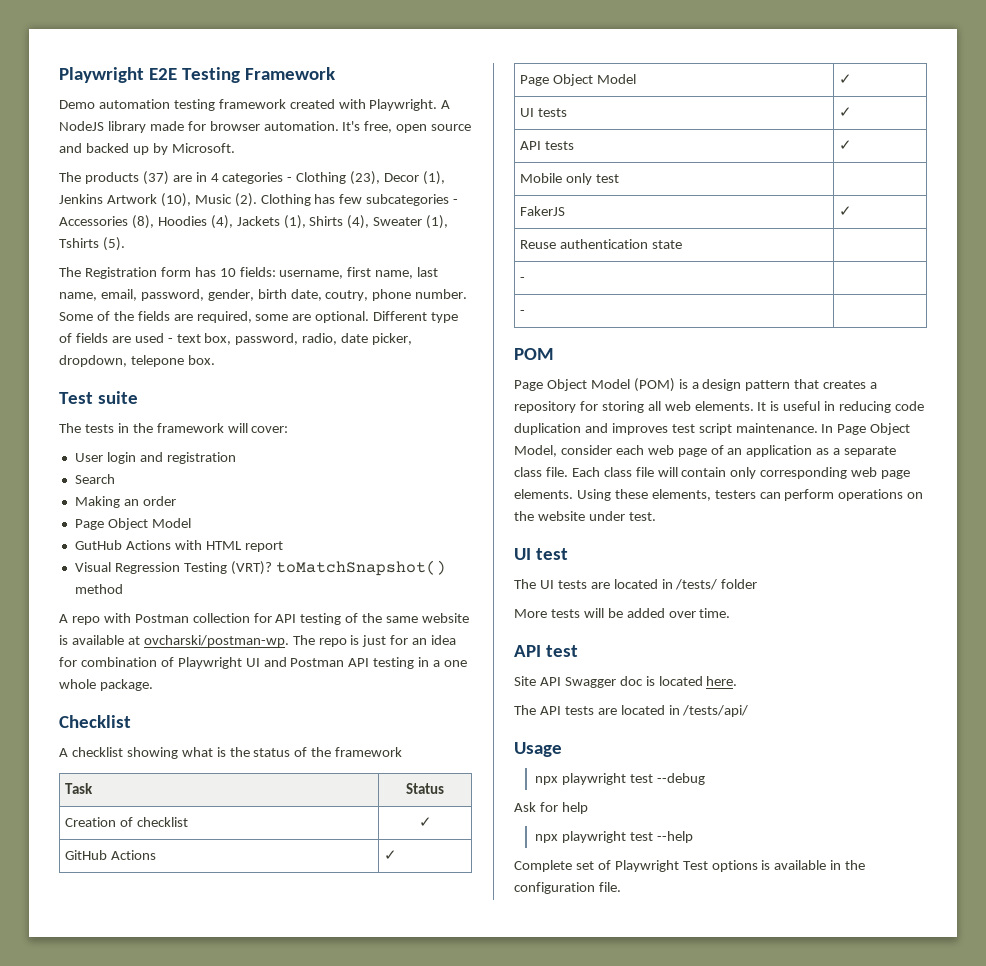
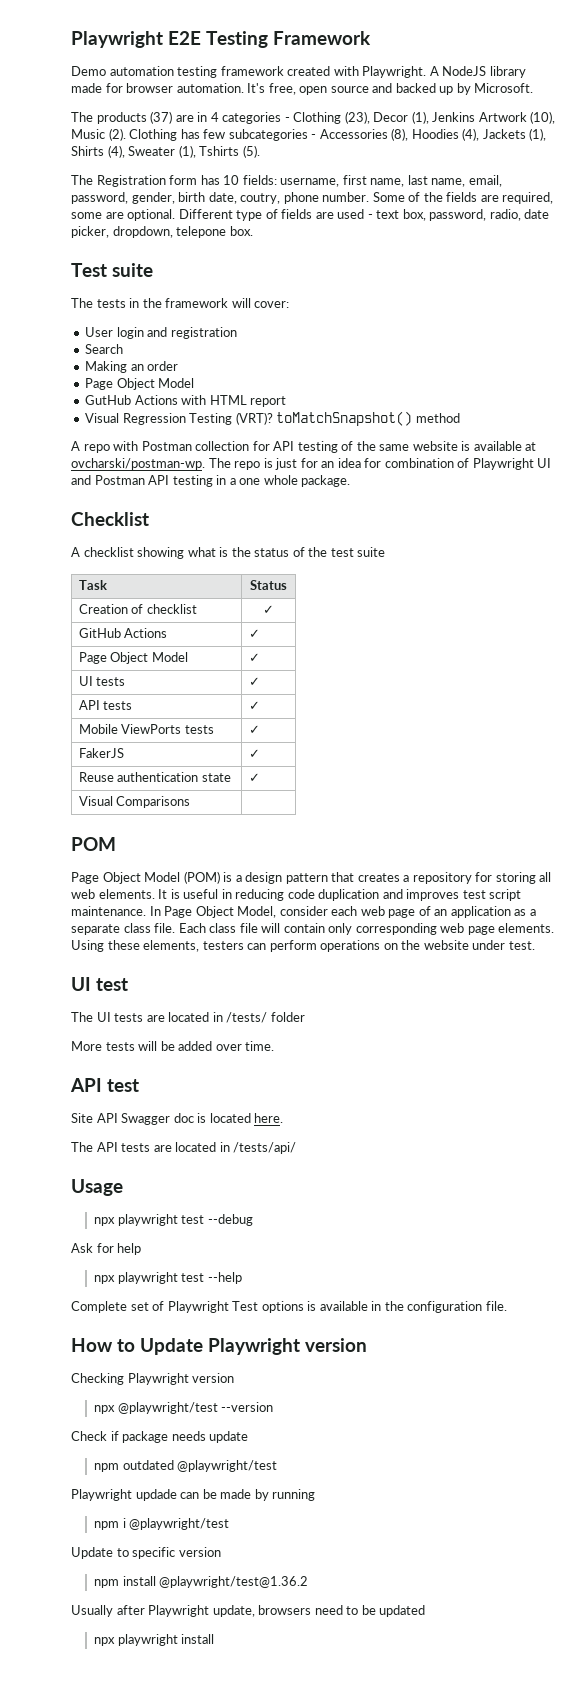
- A checklist showing what is the status of the framework
+ A checklist showing what is the status of the test suite
- Mobile only test |
+ Mobile ViewPorts tests | ✓
- Reuse authentication state |
- - |
- - |
+ Reuse authentication state | ✓
+ Visual Comparisons |
+ How to Update Playwright version
+ Checking Playwright version
+ npx @playwright/test --version
+ Check if package needs update
+ npm outdated @playwright/test
+ Playwright updade can be made by running
+ npm i @playwright/test
+ Update to specific version
+ npm install @playwright/test@1.36.2
+ Usually after Playwright update, browsers need to be updated
+ npx playwright install

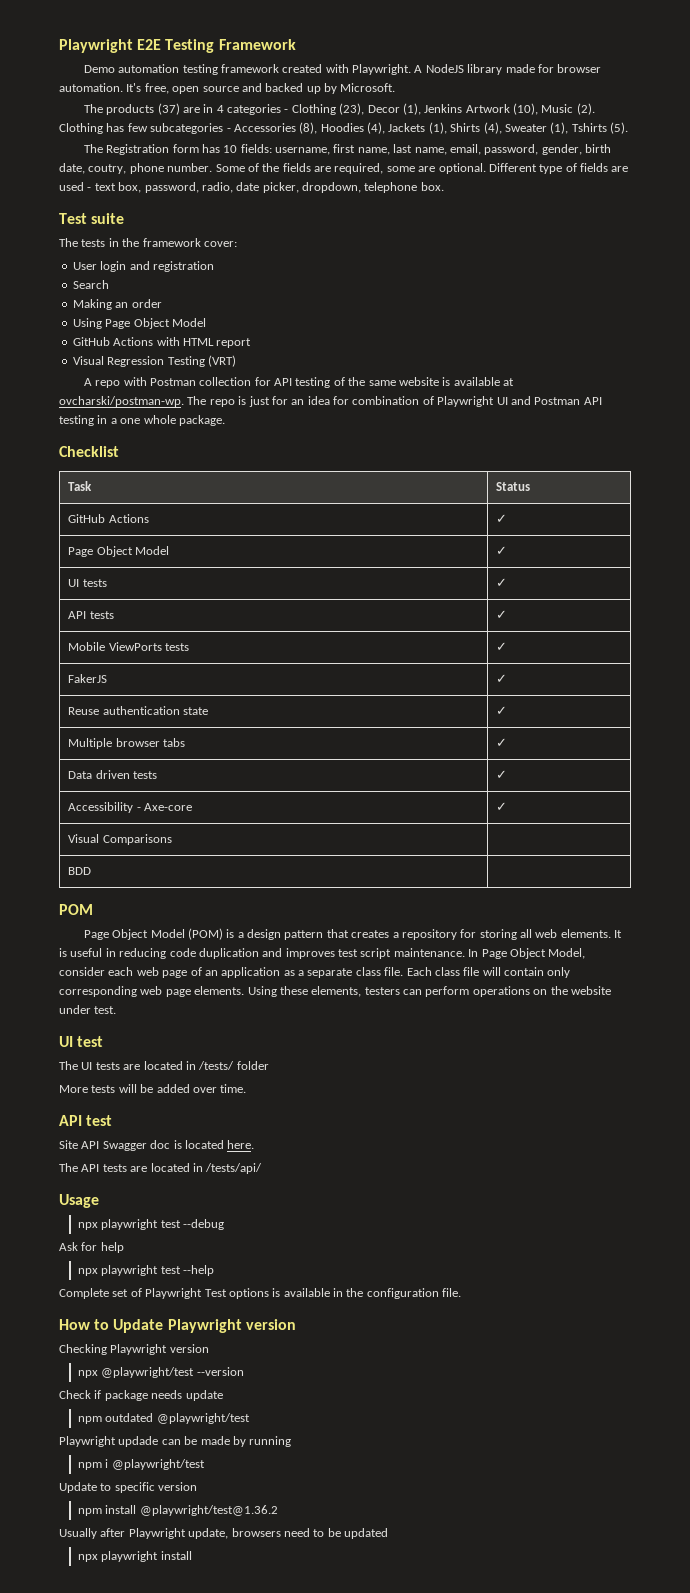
- Different type of fields are used - text box, password, radio, date picker, dropdown, telepone box.
+ Different type of fields are used - text box, password, radio, date picker, dropdown, telephone box.
- The tests in the framework will cover:
+ The tests in the framework cover:
  Making an order
- Page Object Model
+ Using Page Object Model
- GutHub Actions with HTML report
+ GitHub Actions with HTML report
- Visual Regression Testing (VRT)? toMatchSnapshot() method
+ Visual Regression Testing (VRT)
- A checklist showing what is the status of the test suite
  Task | Status
- Creation of checklist | ✓
+ Multiple browser tabs | ✓
+ Data driven tests | ✓
+ Accessibility - Axe-core | ✓
+ BDD |

